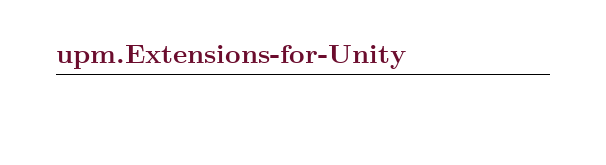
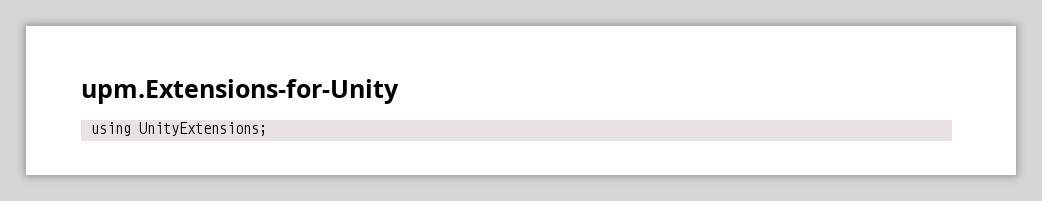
+ using UnityExtensions;

